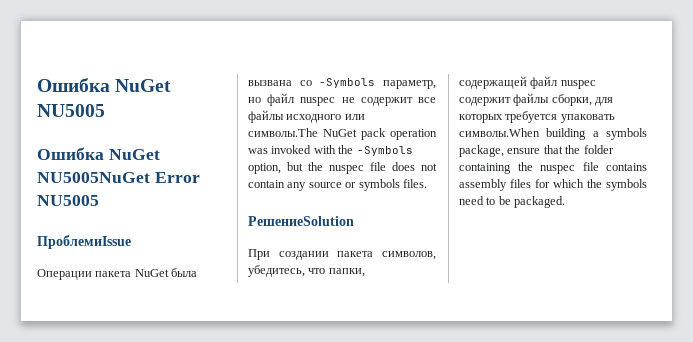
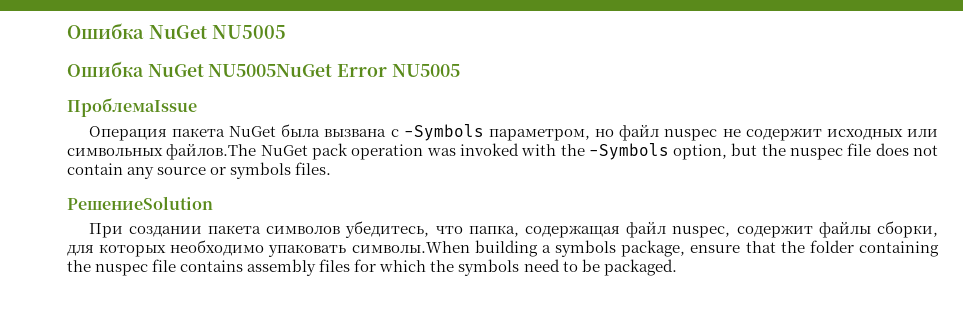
- ПроблемиIssue
- Операции пакета NuGet была вызвана со -Symbols параметр, но файл nuspec не содержит все файлы исходного или символы.The NuGet pack operation was invoked with the -Symbols option, but the nuspec file does not contain any source or symbols files.
+ ПроблемаIssue
+ Операция пакета NuGet была вызвана с -Symbols параметром, но файл nuspec не содержит исходных или символьных файлов.The NuGet pack operation was invoked with the -Symbols option, but the nuspec file does not contain any source or symbols files.
- При создании пакета символов, убедитесь, что папки, содержащей файл nuspec содержит файлы сборки, для которых требуется упаковать символы.When building a symbols package, ensure that the folder containing the nuspec file contains assembly files for which the symbols need to be packaged.
+ При создании пакета символов убедитесь, что папка, содержащая файл nuspec, содержит файлы сборки, для которых необходимо упаковать символы.When building a symbols package, ensure that the folder containing the nuspec file contains assembly files for which the symbols need to be packaged.

